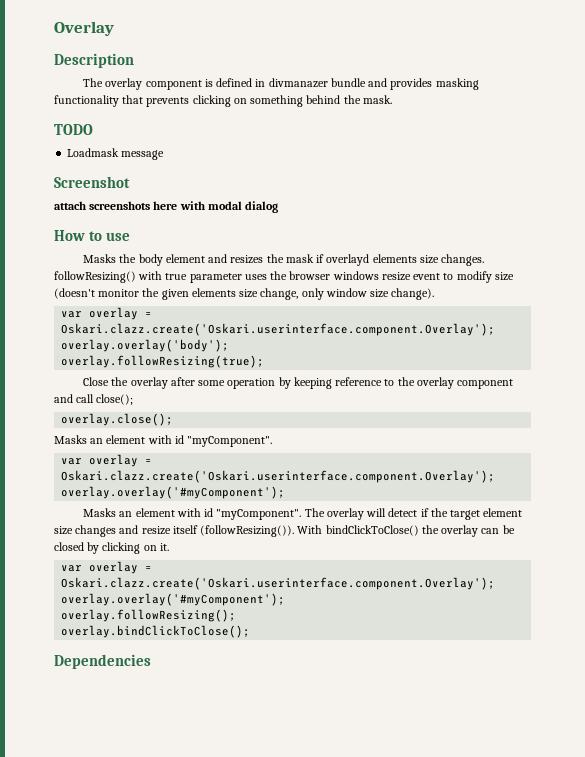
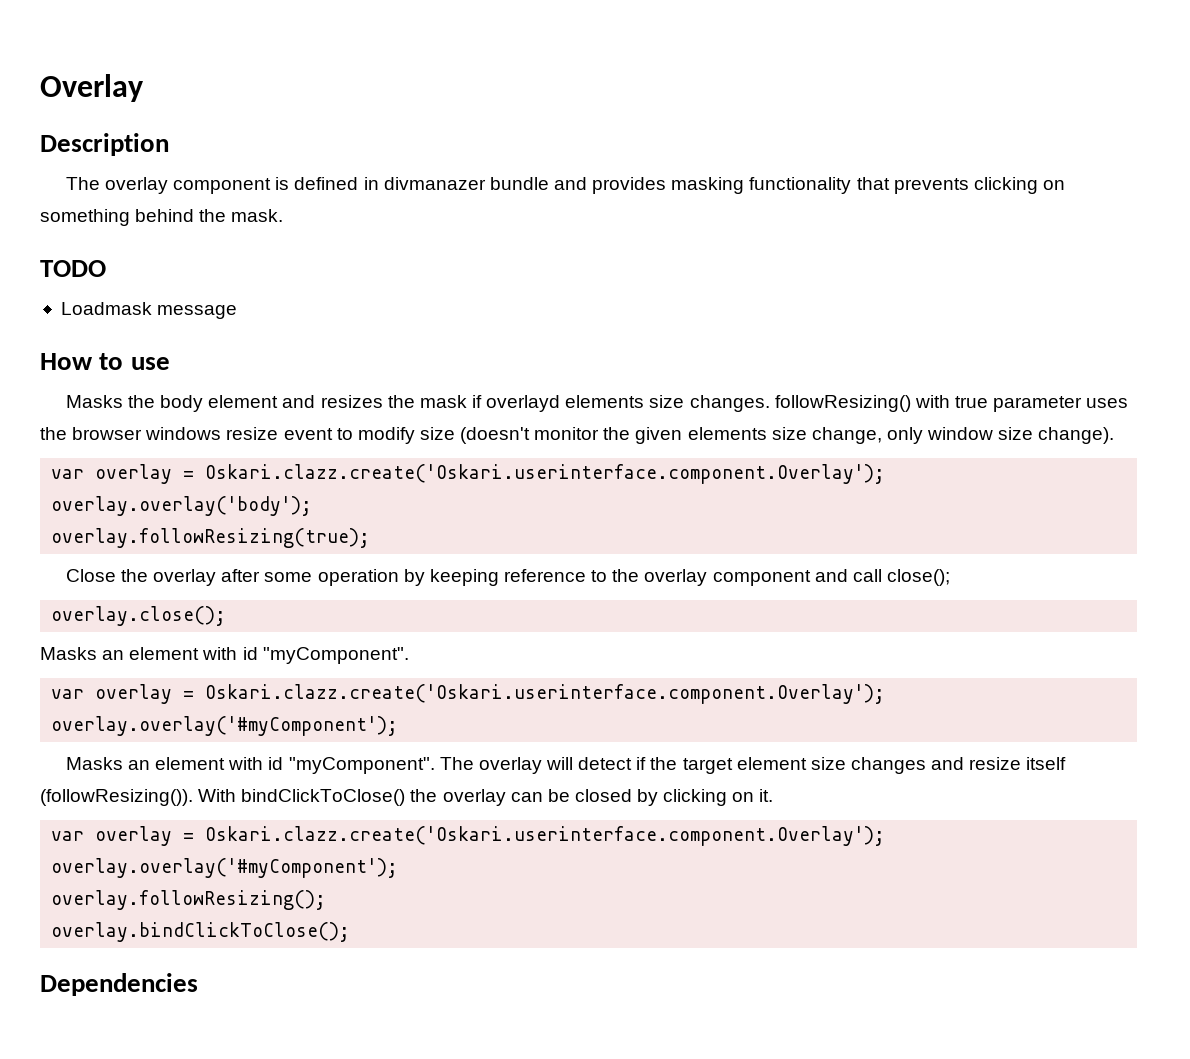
- Screenshot
- attach screenshots here with modal dialog

